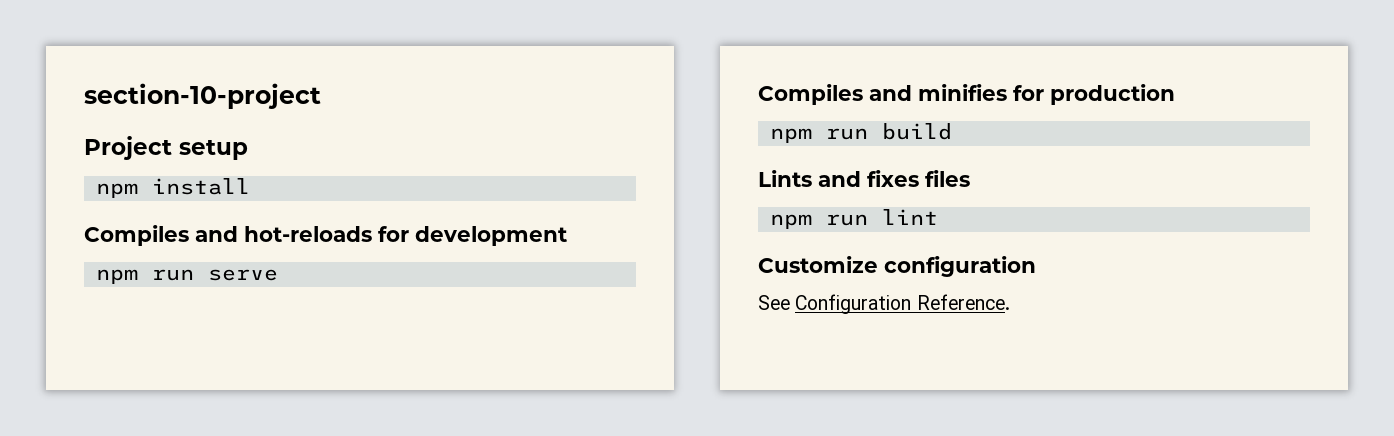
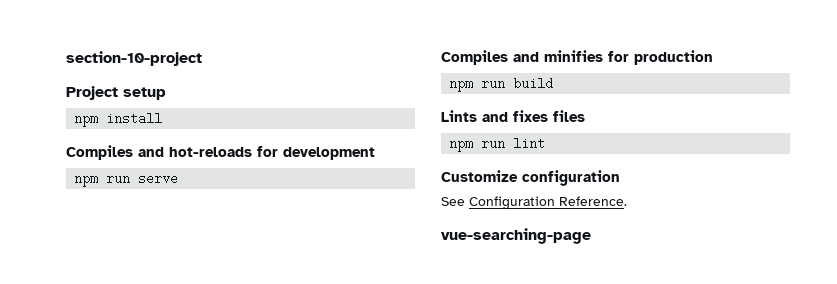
+ vue-searching-page

